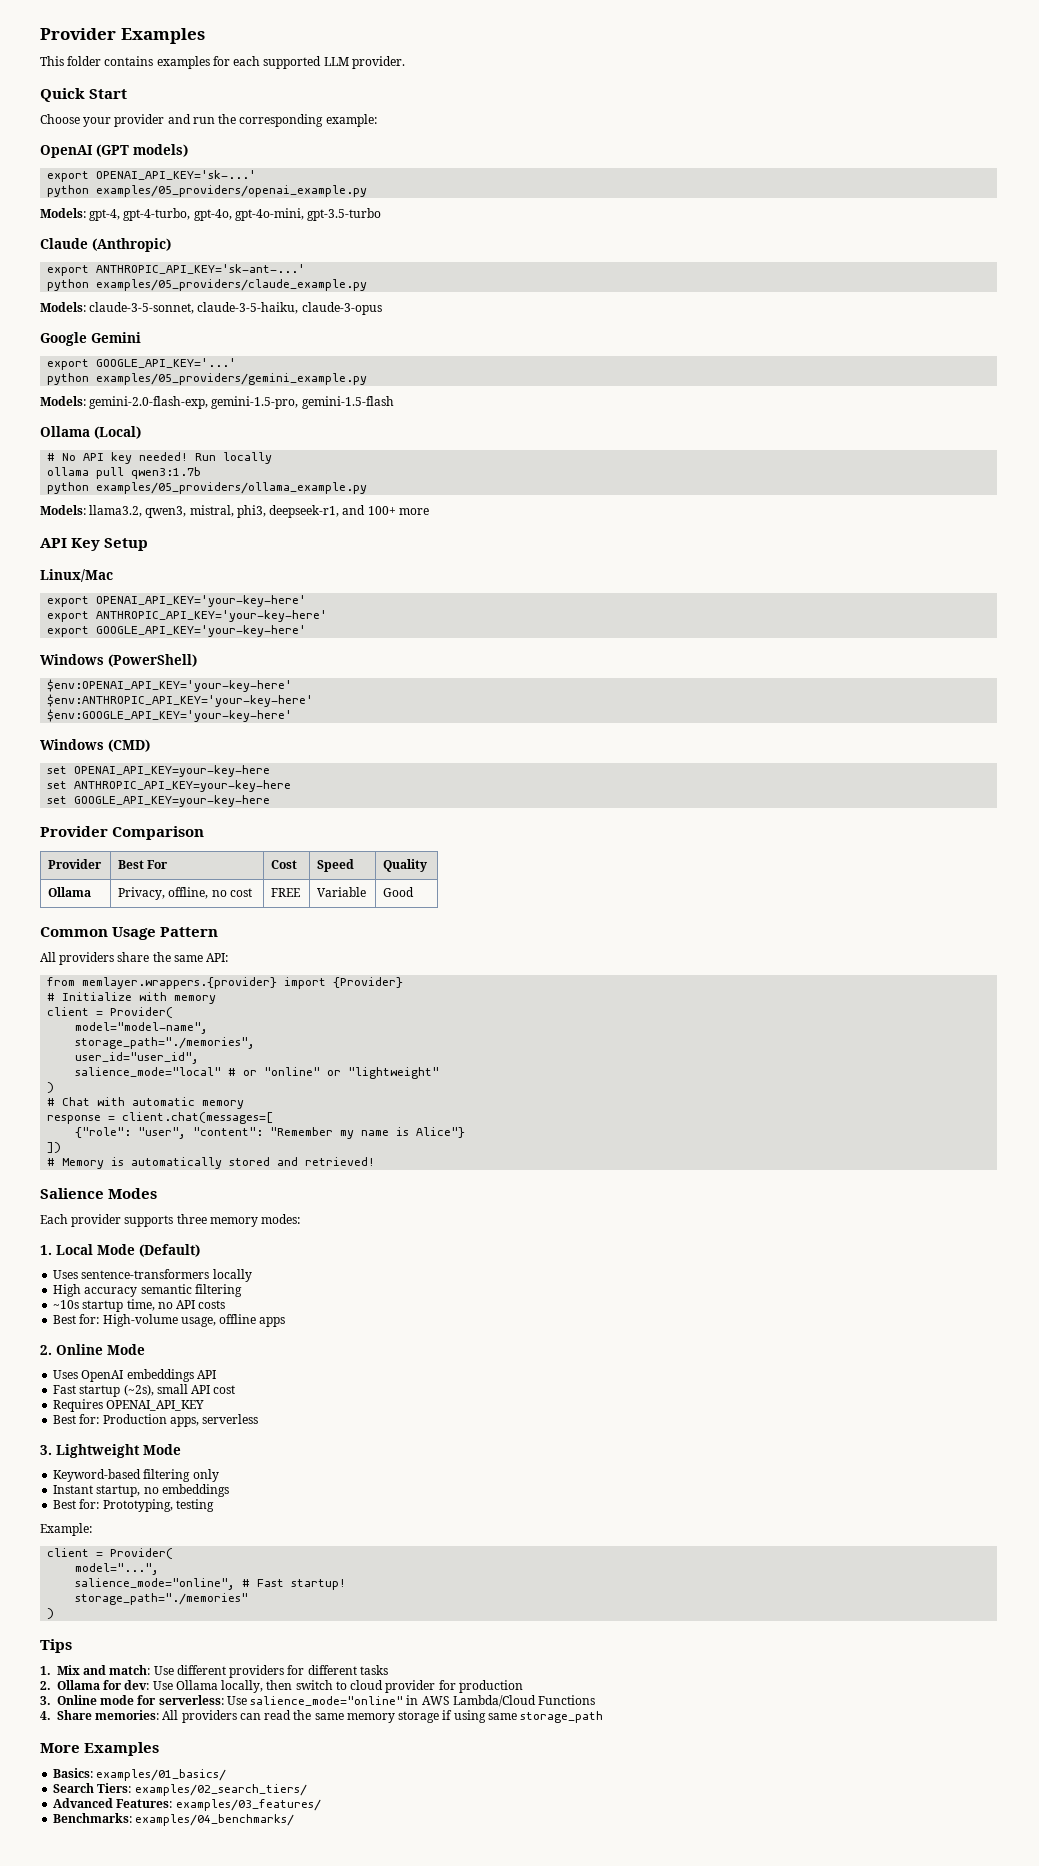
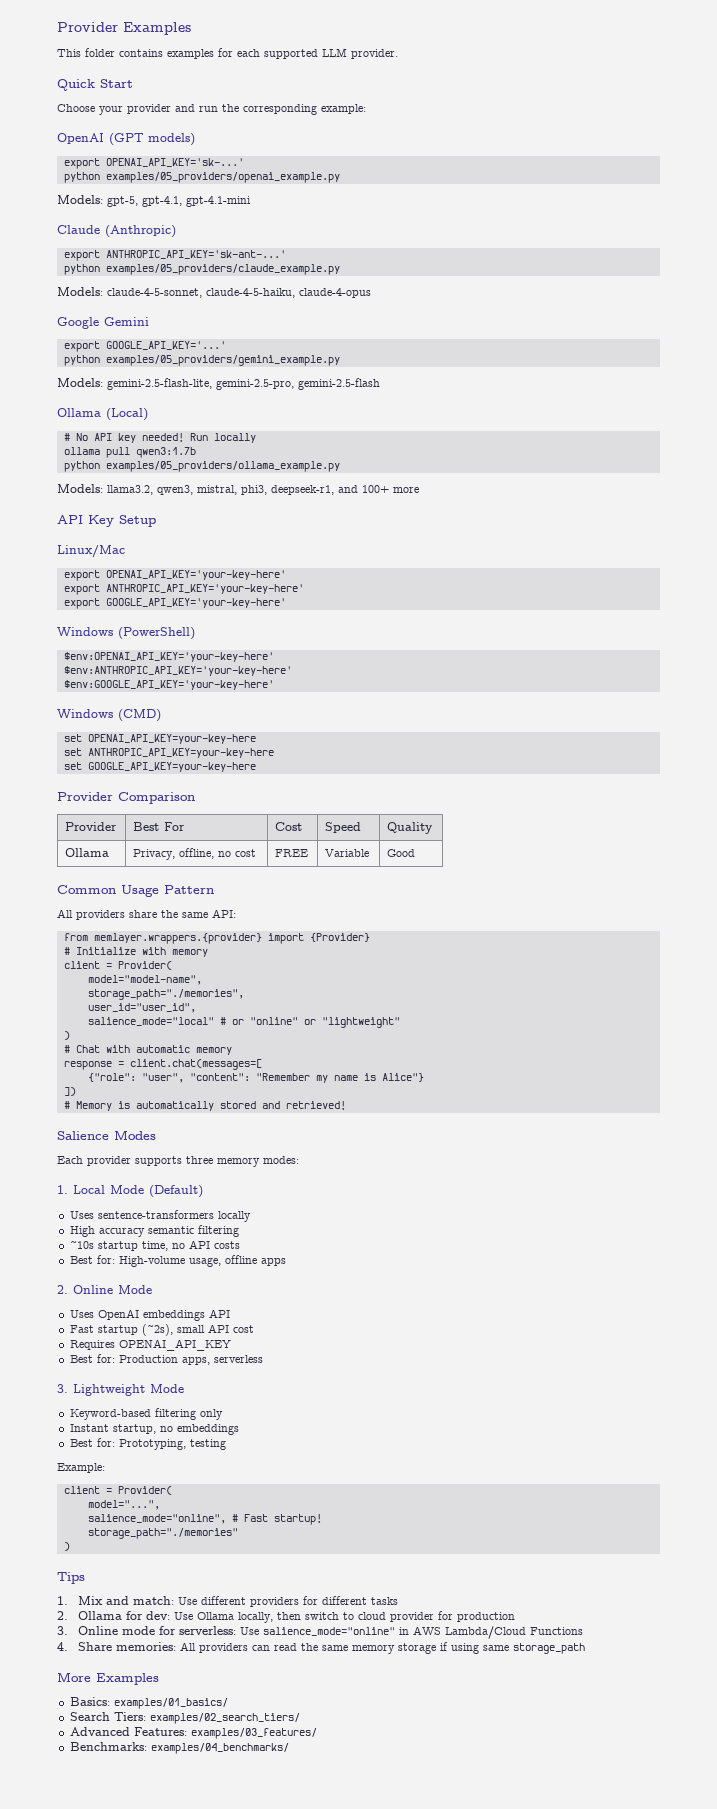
- Models: gpt-4, gpt-4-turbo, gpt-4o, gpt-4o-mini, gpt-3.5-turbo
+ Models: gpt-5, gpt-4.1, gpt-4.1-mini
- Models: claude-3-5-sonnet, claude-3-5-haiku, claude-3-opus
+ Models: claude-4-5-sonnet, claude-4-5-haiku, claude-4-opus
- Models: gemini-2.0-flash-exp, gemini-1.5-pro, gemini-1.5-flash
+ Models: gemini-2.5-flash-lite, gemini-2.5-pro, gemini-2.5-flash

